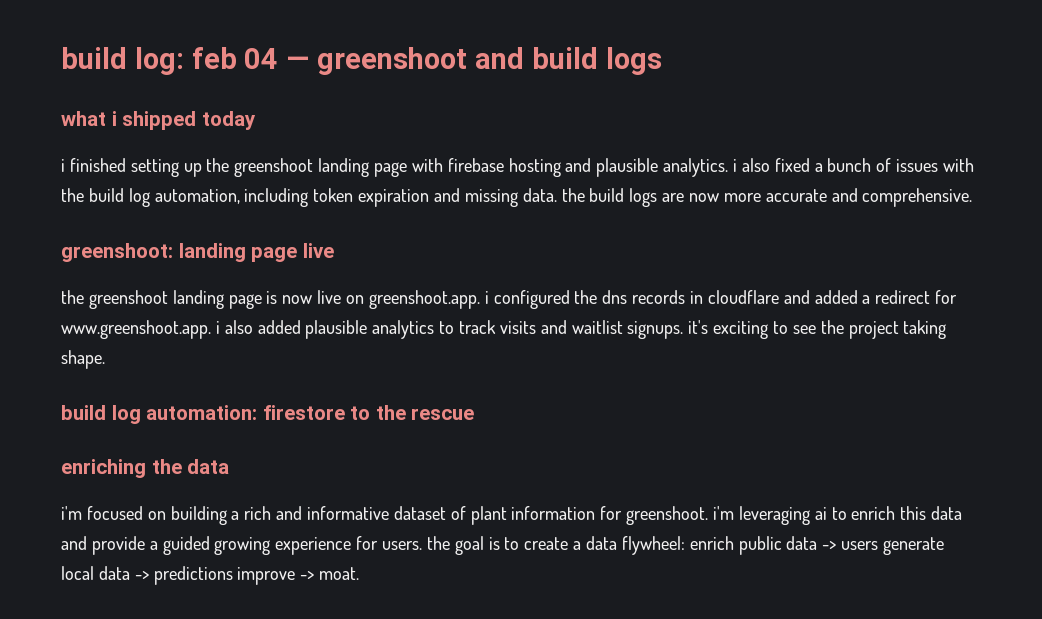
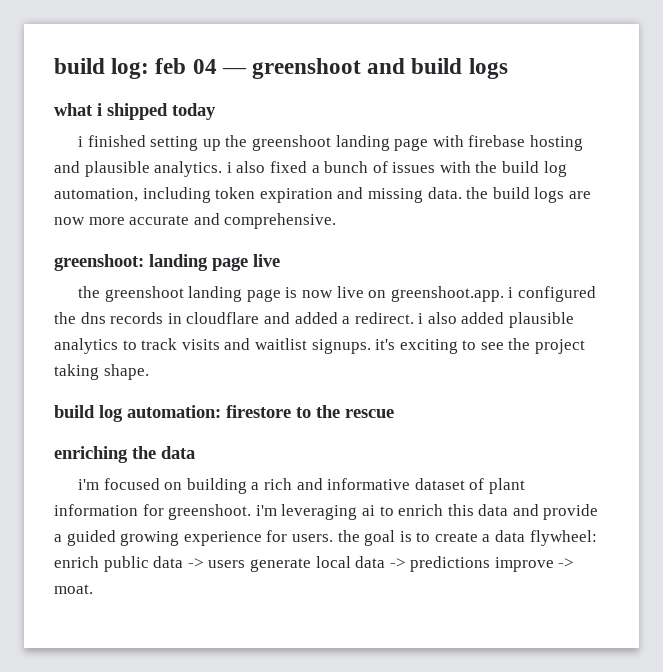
- the greenshoot landing page is now live on greenshoot.app. i configured the dns records in cloudflare and added a redirect for www.greenshoot.app. i also added plausible analytics to track visits and waitlist signups. it's exciting to see the project taking shape.
+ the greenshoot landing page is now live on greenshoot.app. i configured the dns records in cloudflare and added a redirect. i also added plausible analytics to track visits and waitlist signups. it's exciting to see the project taking shape.

